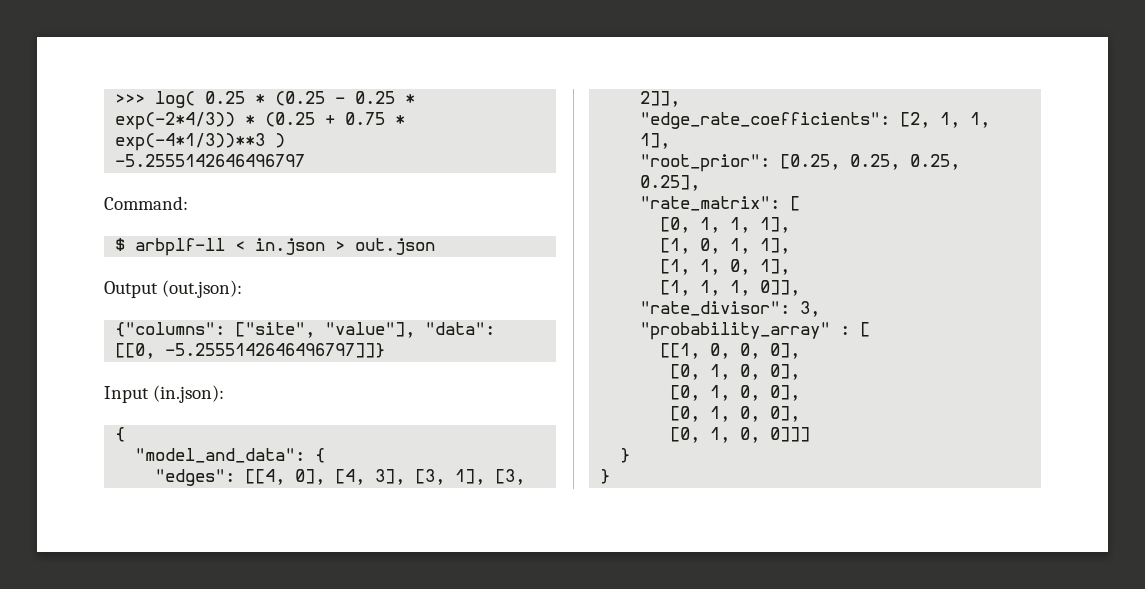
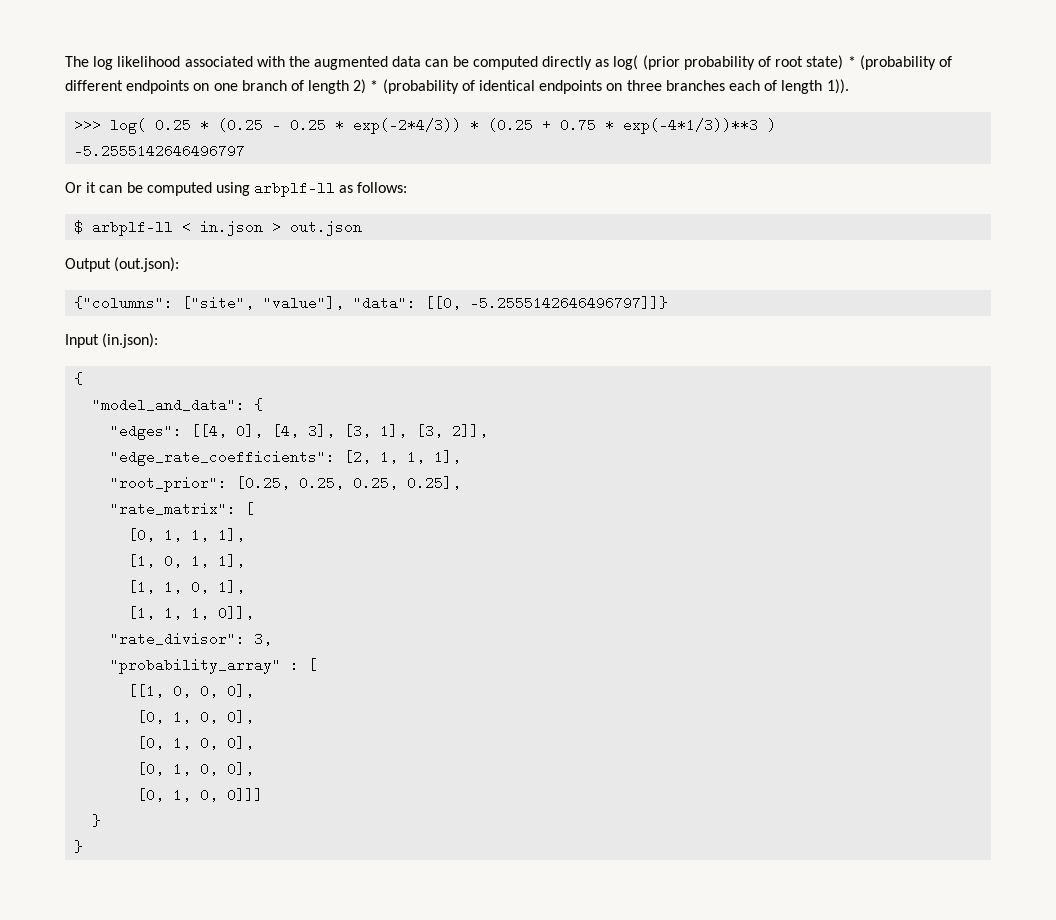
+ The log likelihood associated with the augmented data can be computed directly as log( (prior probability of root state) * (probability of different endpoints on one branch of length 2) * (probability of identical endpoints on three branches each of length 1)).
- Command:
+ Or it can be computed using arbplf-ll as follows:

